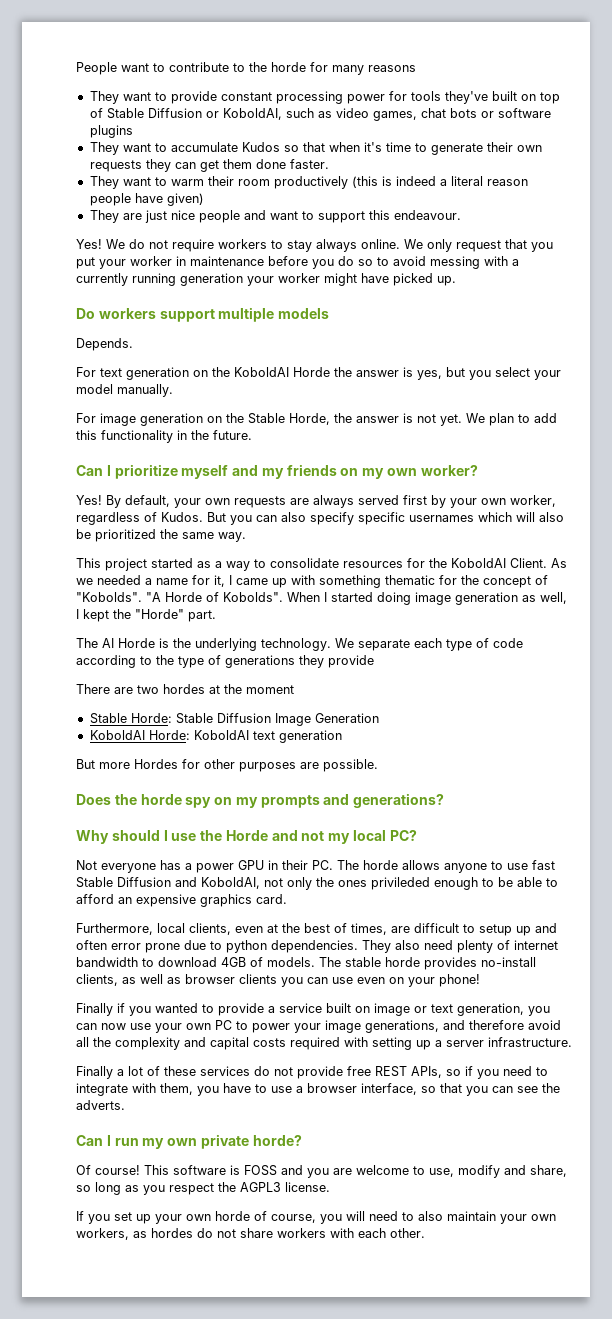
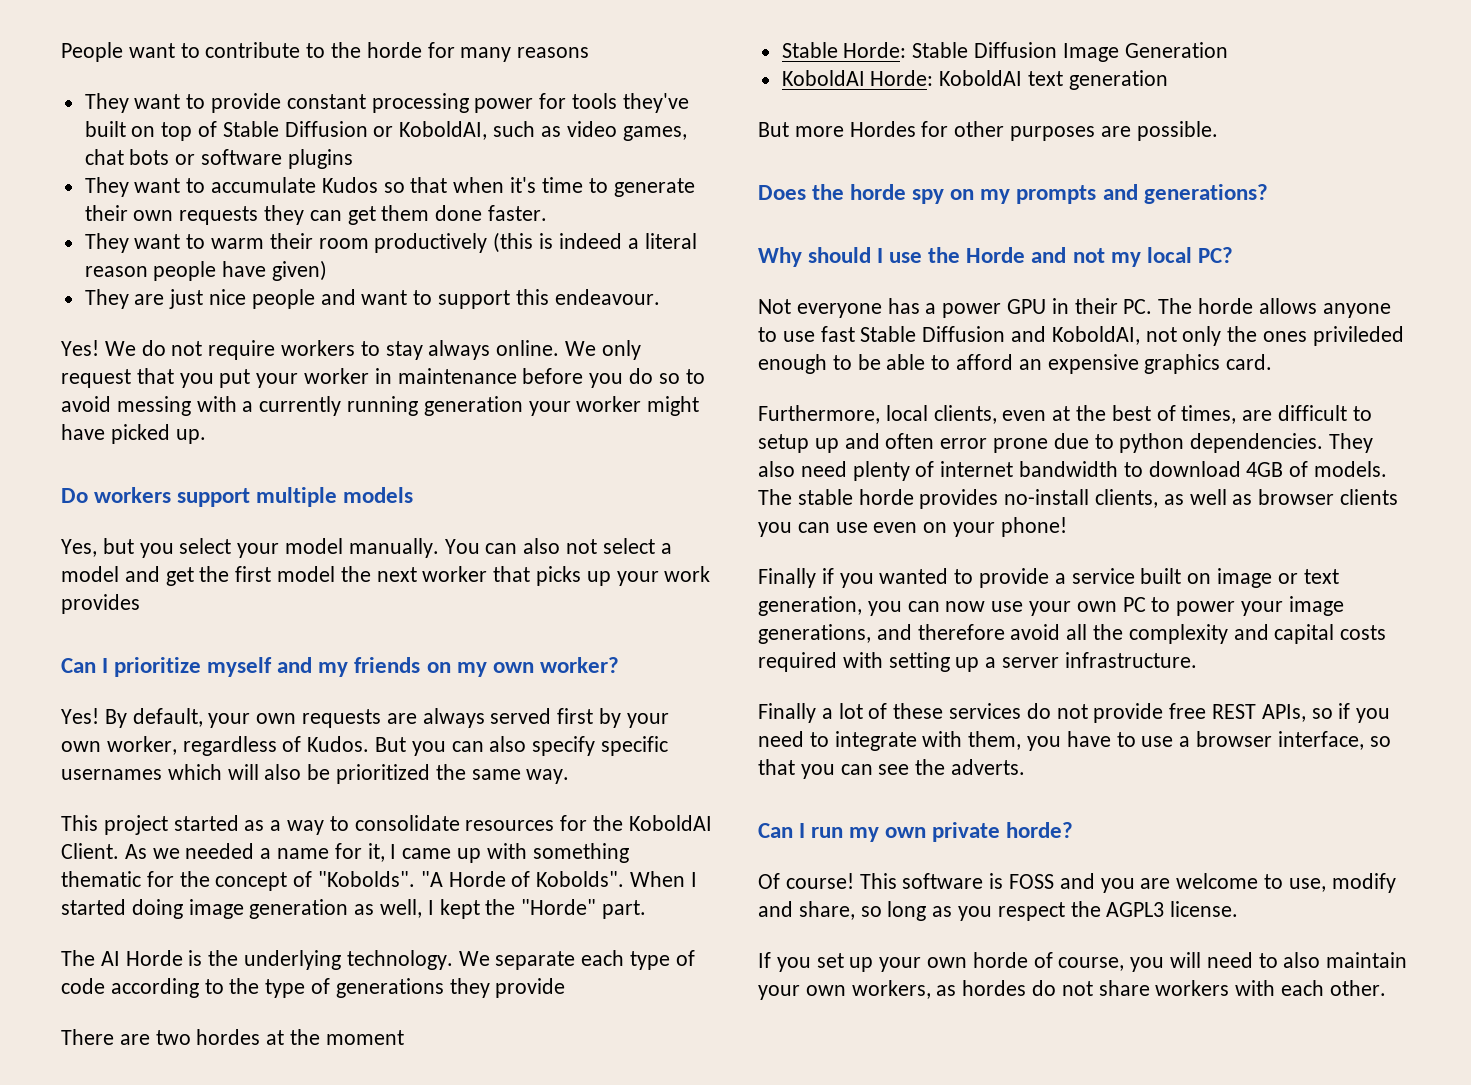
- Depends.
- For text generation on the KoboldAI Horde the answer is yes, but you select your model manually.
- For image generation on the Stable Horde, the answer is not yet. We plan to add this functionality in the future.
+ Yes, but you select your model manually. You can also not select a model and get the first model the next worker that picks up your work provides

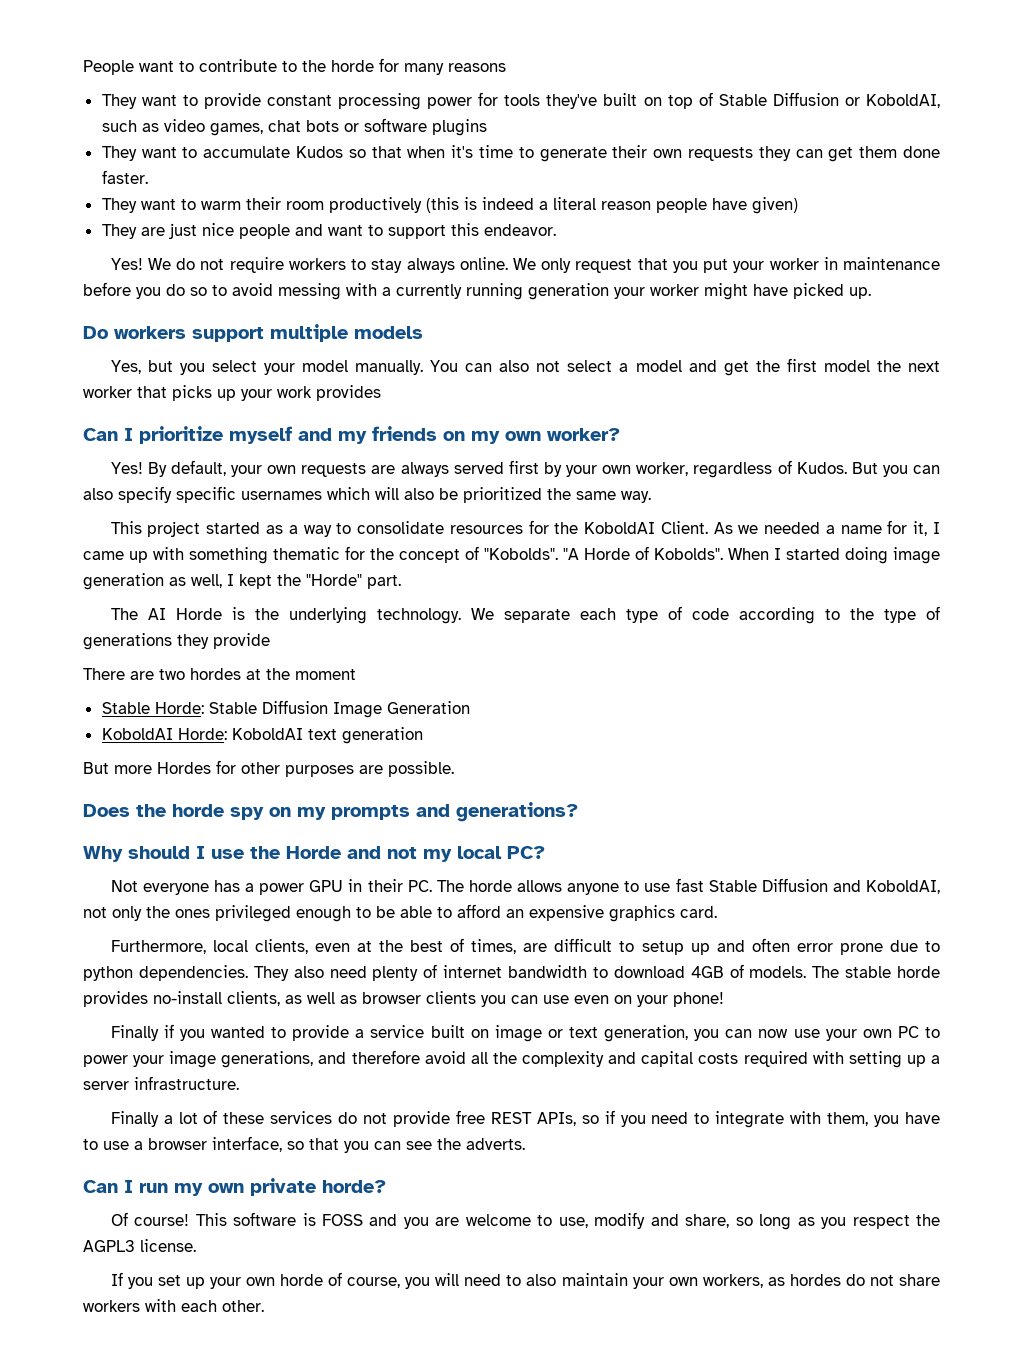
- They are just nice people and want to support this endeavour.
+ They are just nice people and want to support this endeavor.
- Not everyone has a power GPU in their PC. The horde allows anyone to use fast Stable Diffusion and KoboldAI, not only the ones privileded enough to be able to afford an expensive graphics card.
+ Not everyone has a power GPU in their PC. The horde allows anyone to use fast Stable Diffusion and KoboldAI, not only the ones privileged enough to be able to afford an expensive graphics card.

